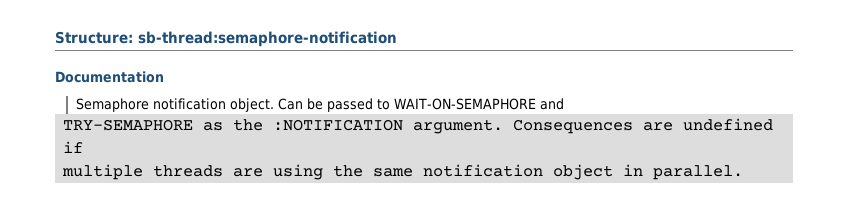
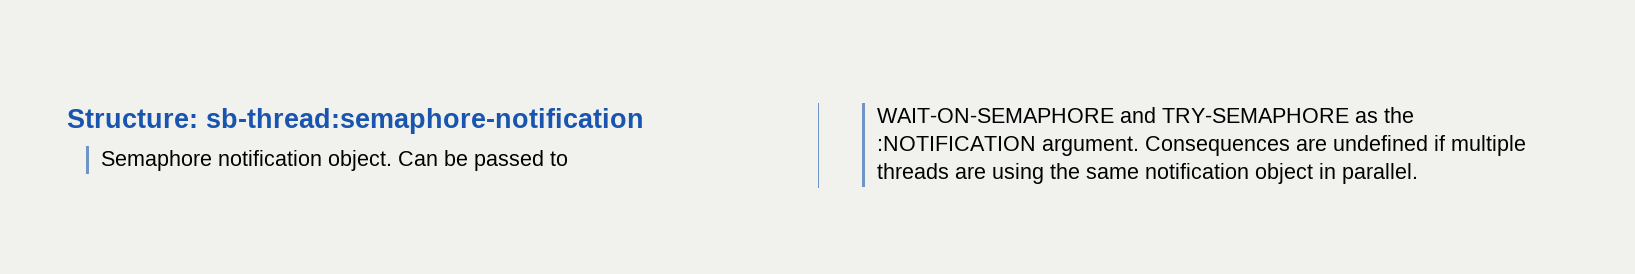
- Documentation
- Can be passed to WAIT-ON-SEMAPHORE and
- TRY-SEMAPHORE as the :NOTIFICATION argument.
+ Can be passed to WAIT-ON-SEMAPHORE and TRY-SEMAPHORE as the :NOTIFICATION argument.
- Consequences are undefined if
- multiple threads are using the same notification object in parallel.
+ Consequences are undefined if multiple threads are using the same notification object in parallel.

